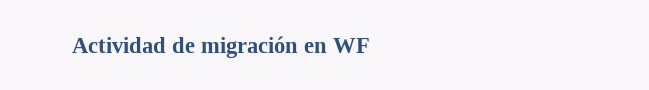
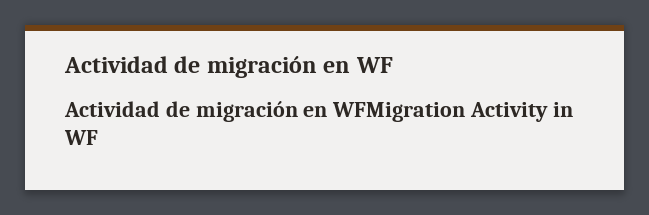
+ Actividad de migración en WFMigration Activity in WF

